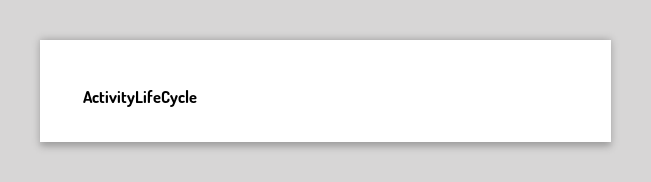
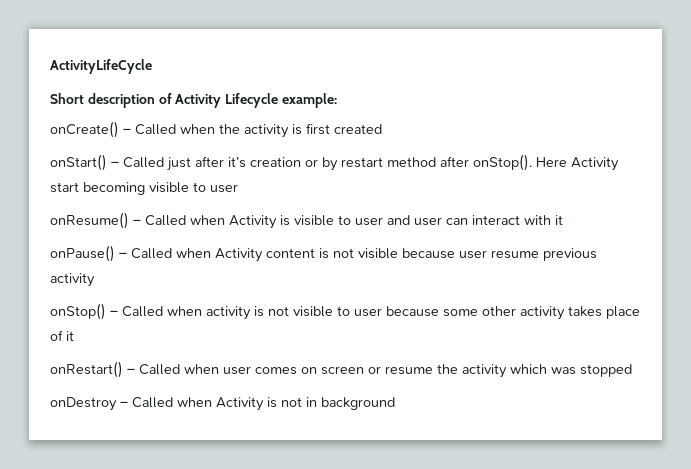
+ Short description of Activity Lifecycle example:
+ onCreate() – Called when the activity is first created
+ onStart() – Called just after it’s creation or by restart method after onStop(). Here Activity start becoming visible to user
+ onResume() – Called when Activity is visible to user and user can interact with it
+ onPause() – Called when Activity content is not visible because user resume previous activity
+ onStop() – Called when activity is not visible to user because some other activity takes place of it
+ onRestart() – Called when user comes on screen or resume the activity which was stopped
+ onDestroy – Called when Activity is not in background

